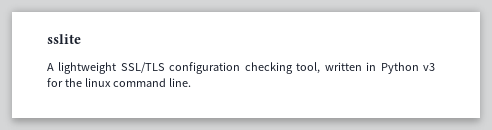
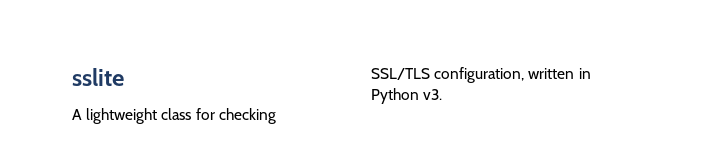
- A lightweight SSL/TLS configuration checking tool, written in Python v3 for the linux command line.
+ A lightweight class for checking SSL/TLS configuration, written in Python v3.

